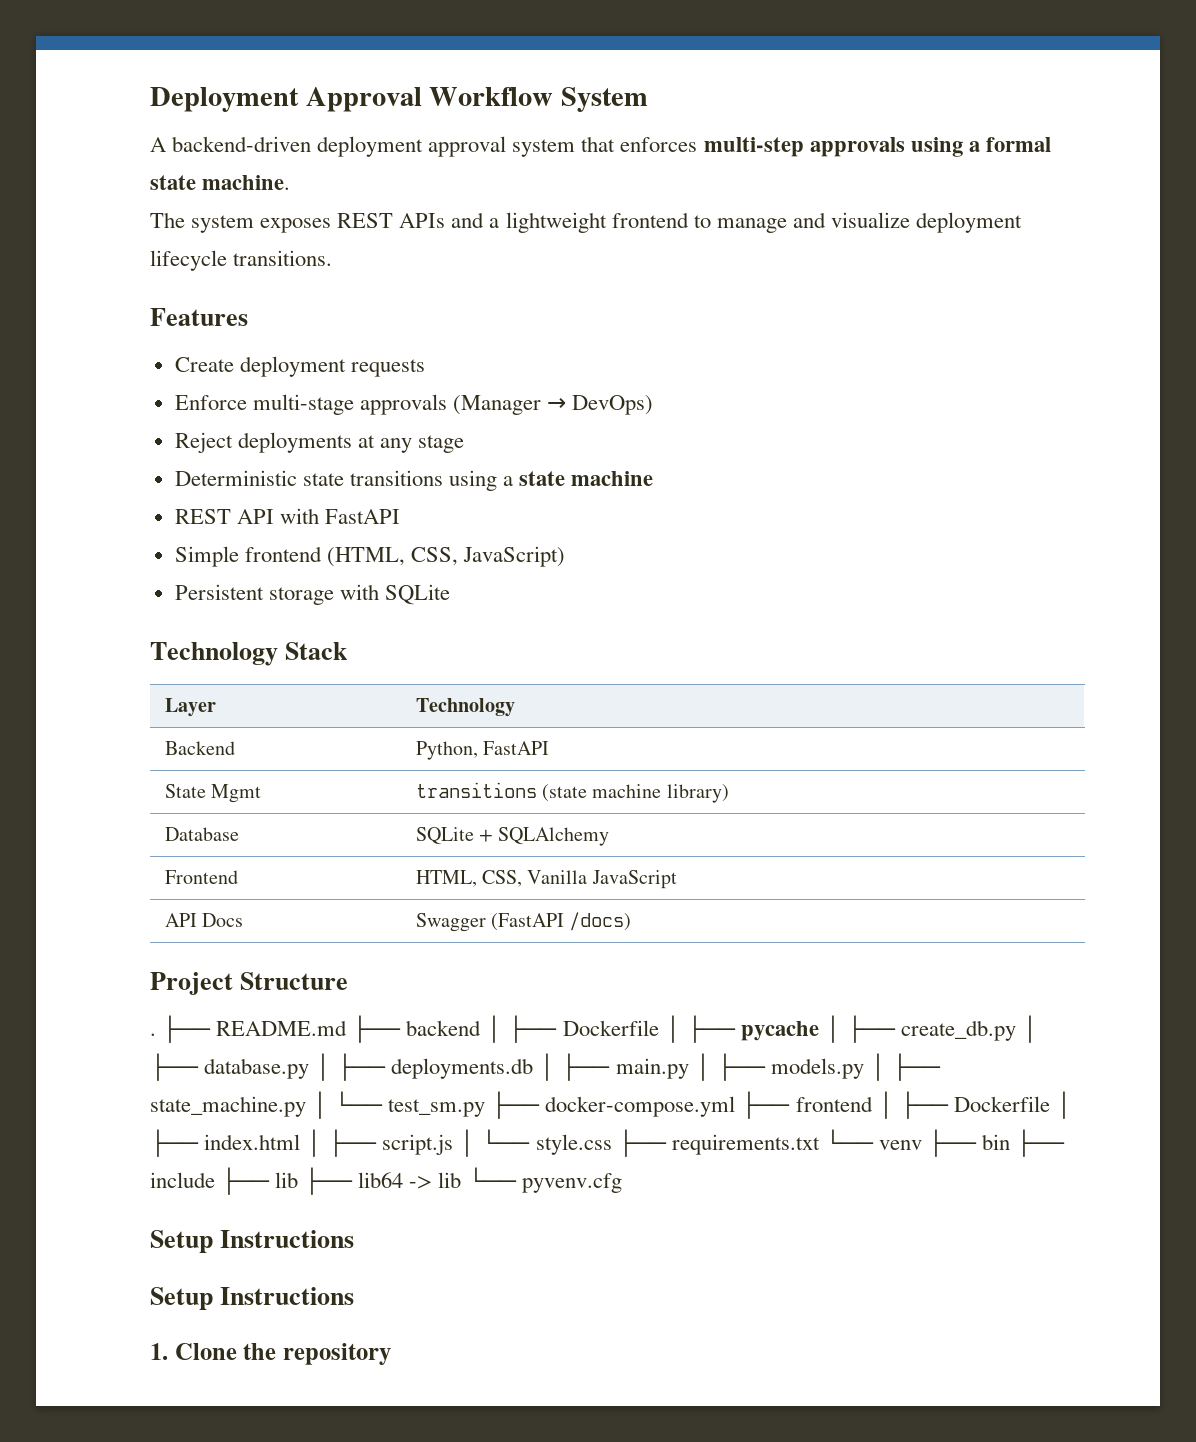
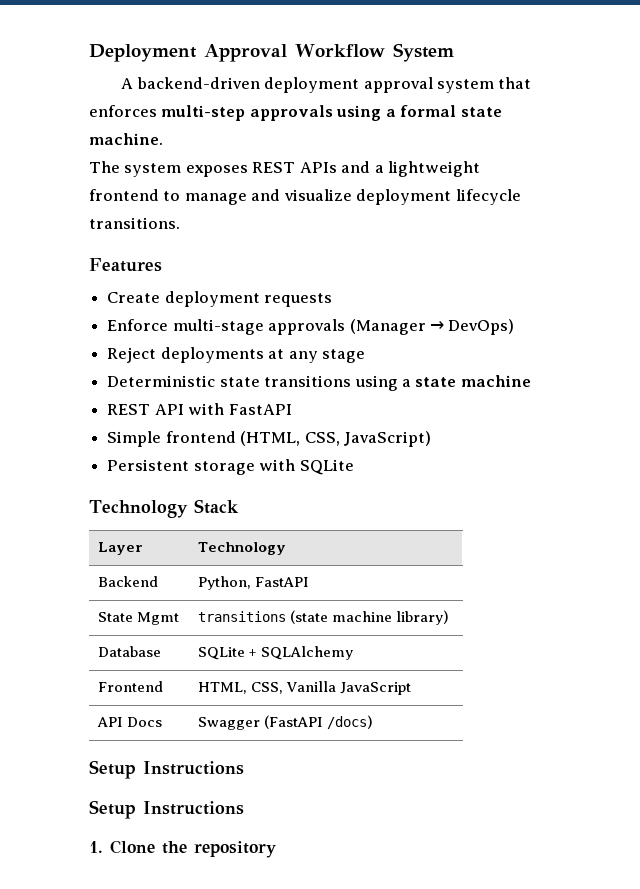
- Project Structure
- . ├── README.md ├── backend │ ├── Dockerfile │ ├── pycache │ ├── create_db.py │ ├── database.py │ ├── deployments.db │ ├── main.py │ ├── models.py │ ├── state_machine.py │ └── test_sm.py ├── docker-compose.yml ├── frontend │ ├── Dockerfile │ ├── index.html │ ├── script.js │ └── style.css ├── requirements.txt └── venv ├── bin ├── include ├── lib ├── lib64 -> lib └── pyvenv.cfg

